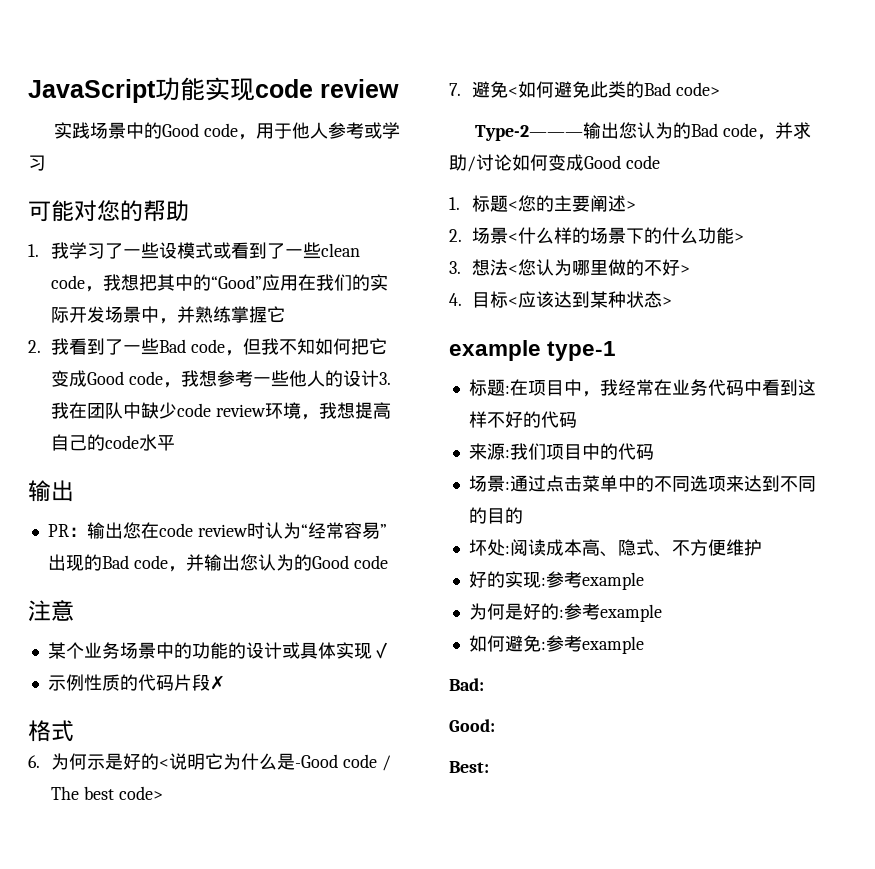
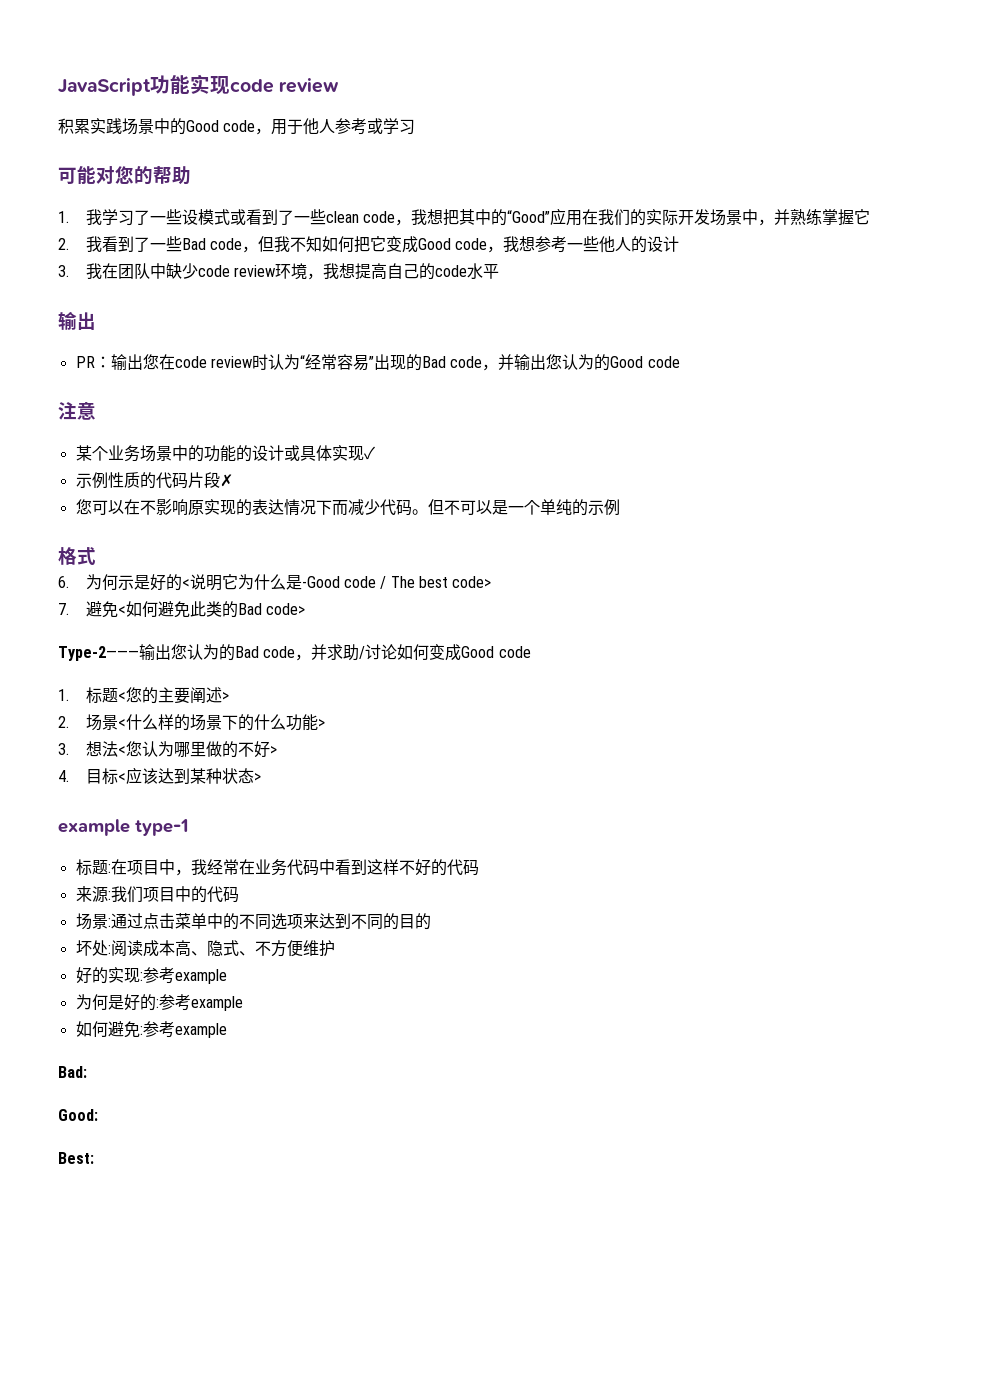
- 实践场景中的Good code，用于他人参考或学习
+ 积累实践场景中的Good code，用于他人参考或学习
- 2.我看到了一些Bad code，但我不知如何把它变成Good code，我想参考一些他人的设计3.我在团队中缺少code review环境，我想提高自己的code水平
+ 2.我看到了一些Bad code，但我不知如何把它变成Good code，我想参考一些他人的设计
+ 3.我在团队中缺少code review环境，我想提高自己的code水平
+ 您可以在不影响原实现的表达情况下而减少代码。但不可以是一个单纯的示例

